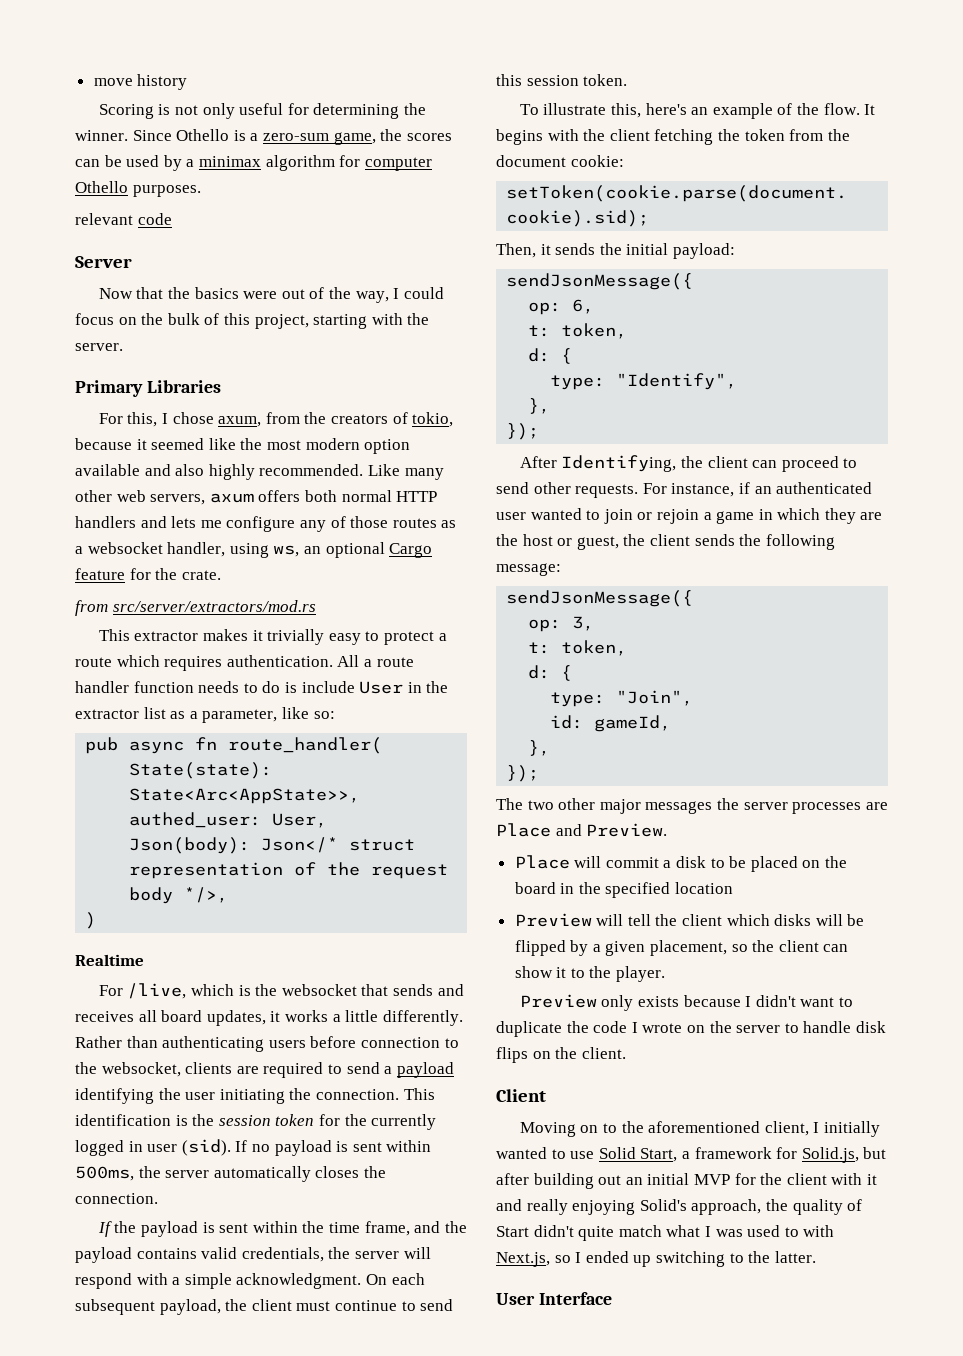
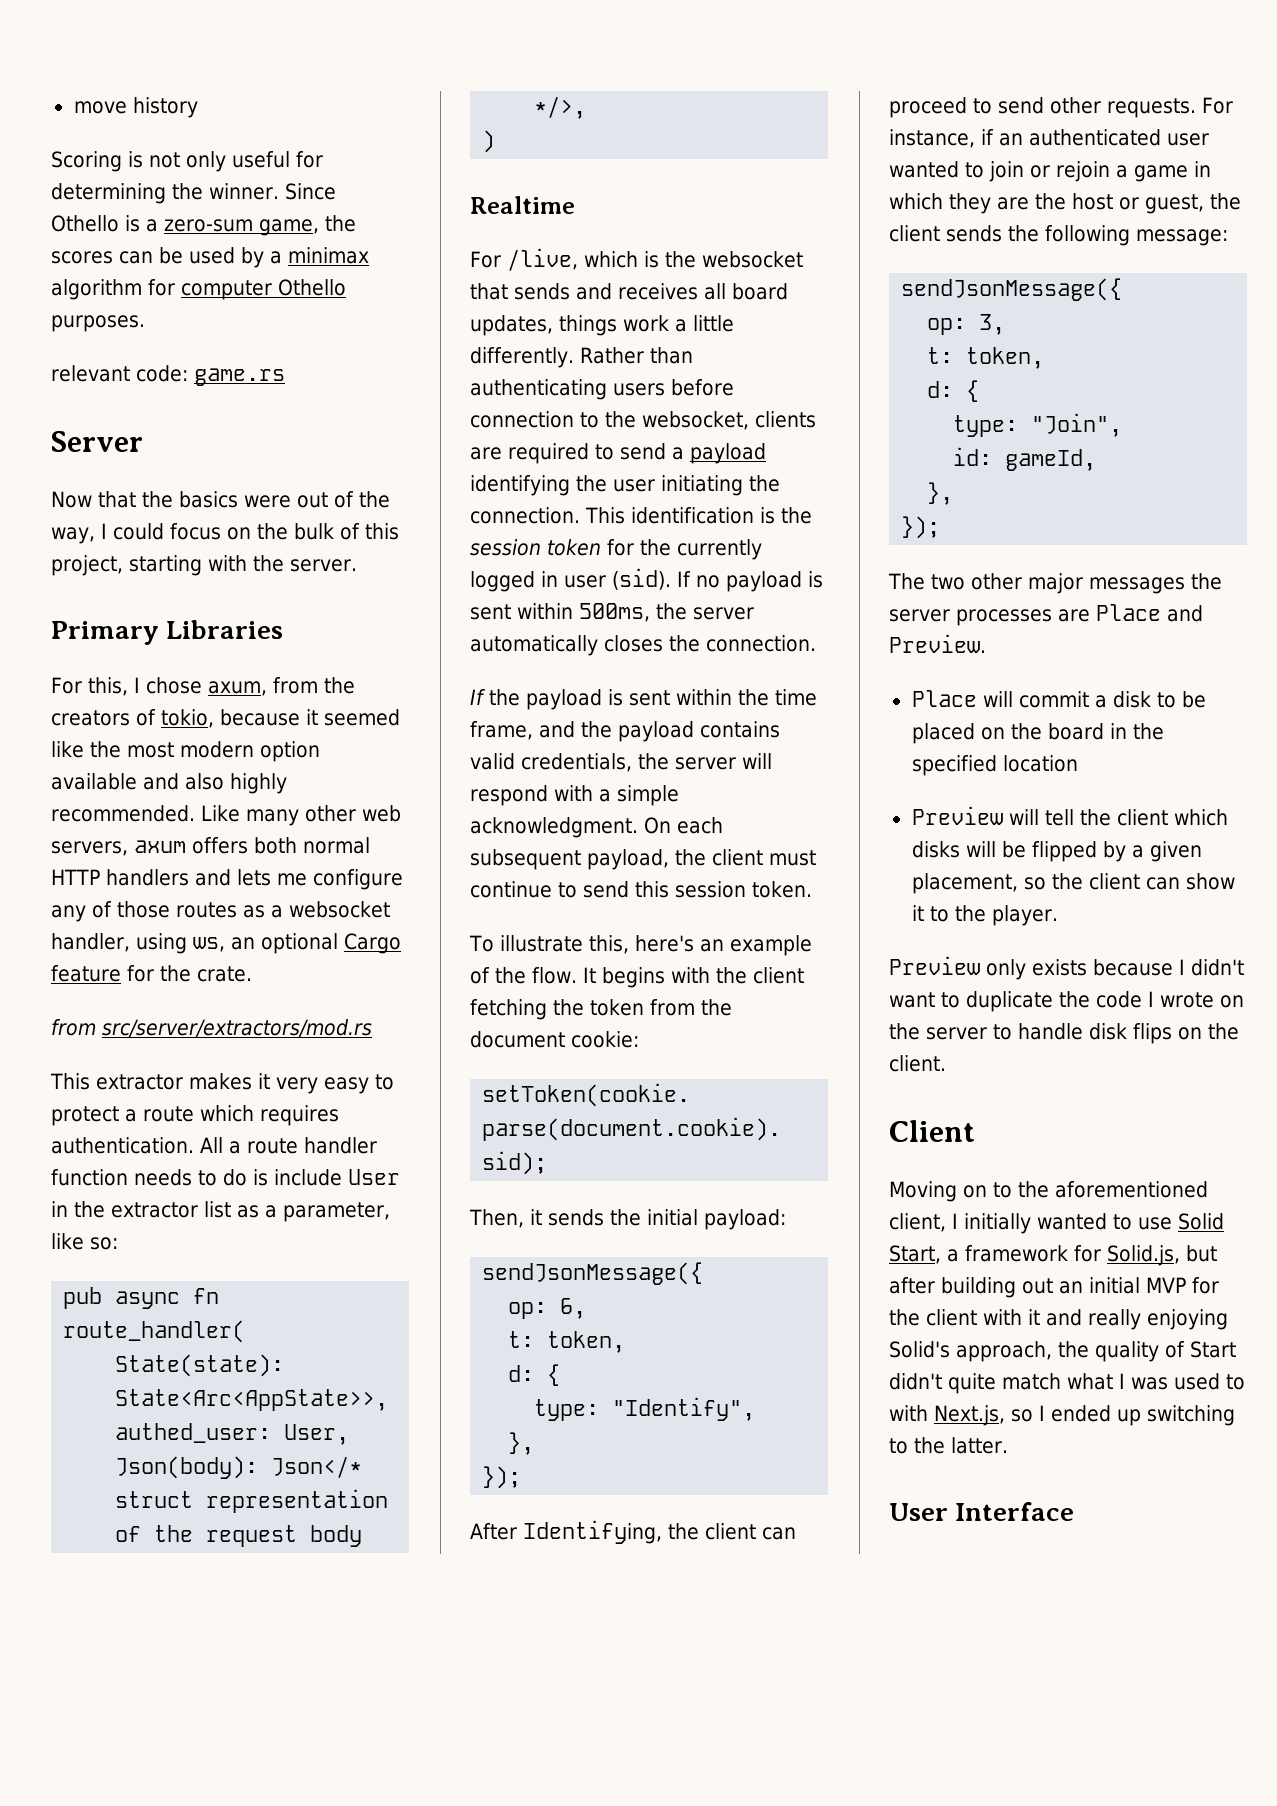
- relevant code
+ relevant code: game.rs
- This extractor makes it trivially easy to protect a route which requires authentication.
+ This extractor makes it very easy to protect a route which requires authentication.
- For /live, which is the websocket that sends and receives all board updates, it works a little differently.
+ For /live, which is the websocket that sends and receives all board updates, things work a little differently.

